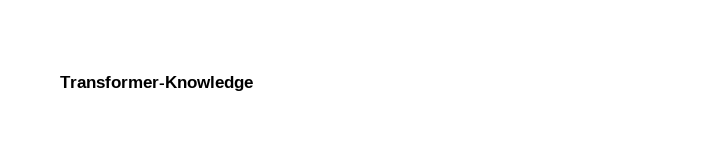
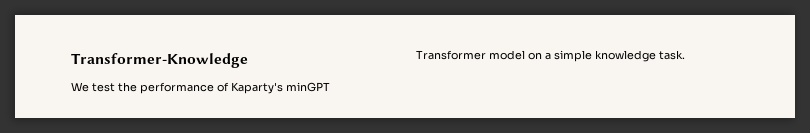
+ We test the performance of Kaparty's minGPT Transformer model on a simple knowledge task.

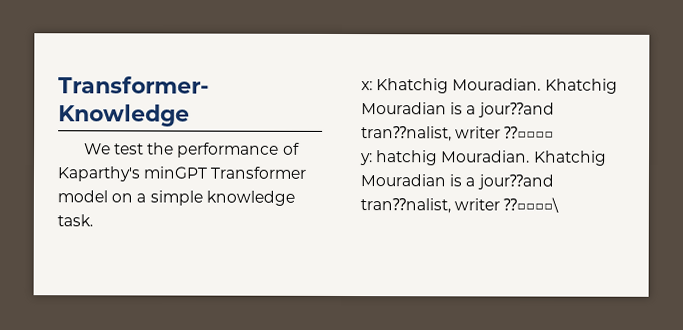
- We test the performance of Kaparty's minGPT Transformer model on a simple knowledge task.
+ We test the performance of Kaparthy's minGPT Transformer model on a simple knowledge task.
+ x: Khatchig Mouradian. Khatchig Mouradian is a jour⁇and tran⁇nalist, writer ⁇□□□□
+ y: hatchig Mouradian. Khatchig Mouradian is a jour⁇and tran⁇nalist, writer ⁇□□□□\

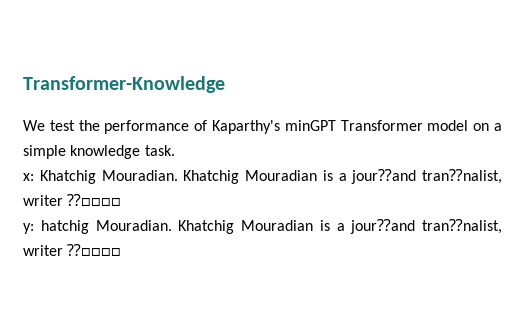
- y: hatchig Mouradian. Khatchig Mouradian is a jour⁇and tran⁇nalist, writer ⁇□□□□\
+ y: hatchig Mouradian. Khatchig Mouradian is a jour⁇and tran⁇nalist, writer ⁇□□□□

